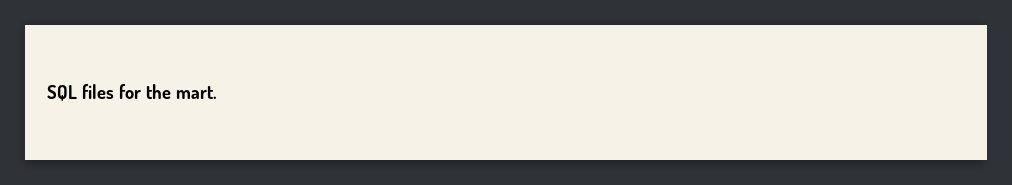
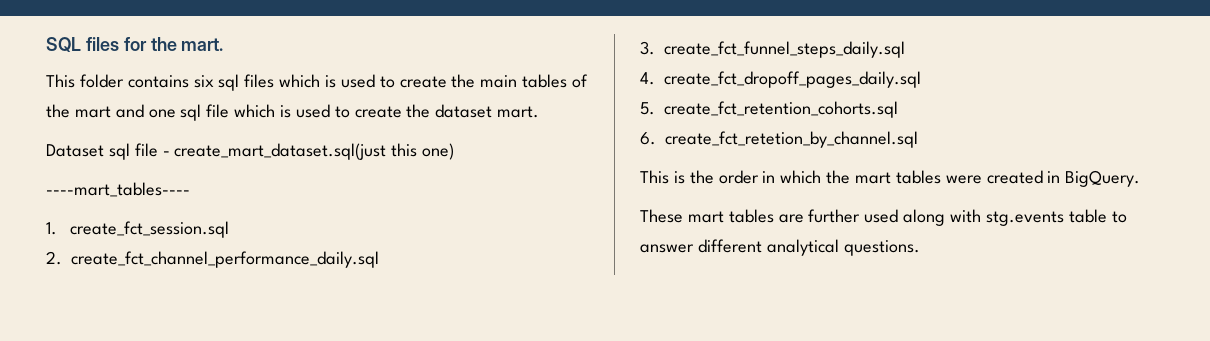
+ This folder contains six sql files which is used to create the main tables of the mart and one sql file which is used to create the dataset mart.
+ Dataset sql file - create_mart_dataset.sql(just this one)
+ ----mart_tables----
+ 1. create_fct_session.sql
+ 2. create_fct_channel_performance_daily.sql
+ 3. create_fct_funnel_steps_daily.sql
+ 4. create_fct_dropoff_pages_daily.sql
+ 5. create_fct_retention_cohorts.sql
+ 6. create_fct_retetion_by_channel.sql
+ This is the order in which the mart tables were created in BigQuery.
+ These mart tables are further used along with stg.events table to answer different analytical questions.

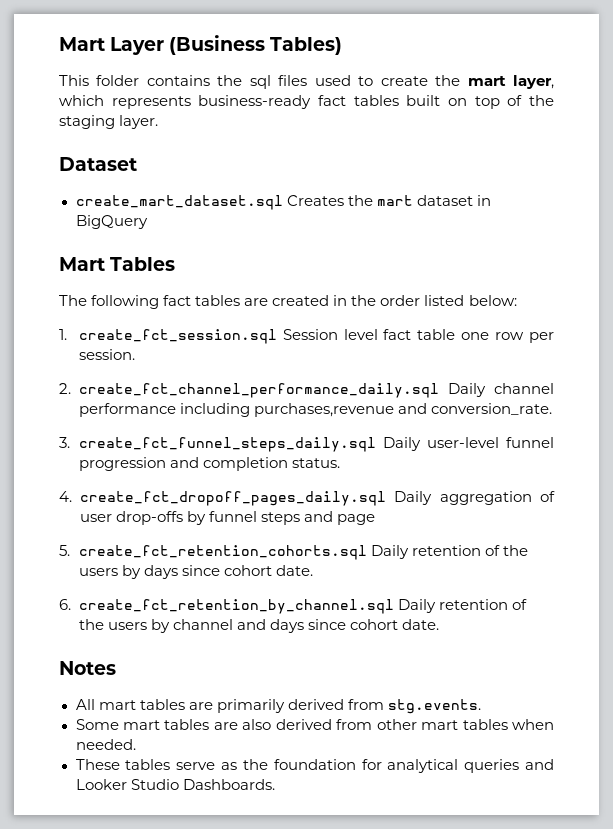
- SQL files for the mart.
+ Mart Layer (Business Tables)
- This folder contains six sql files which is used to create the main tables of the mart and one sql file which is used to create the dataset mart.
- Dataset sql file - create_mart_dataset.sql(just this one)
- ----mart_tables----
- 1. create_fct_session.sql
- 2. create_fct_channel_performance_daily.sql
- 3. create_fct_funnel_steps_daily.sql
- 4. create_fct_dropoff_pages_daily.sql
- 5. create_fct_retention_cohorts.sql
- 6. create_fct_retetion_by_channel.sql
- This is the order in which the mart tables were created in BigQuery.
- These mart tables are further used along with stg.events table to answer different analytical questions.
+ This folder contains the sql files used to create the mart layer, which represents business-ready fact tables built on top of the staging layer.
+ Dataset
+ create_mart_dataset.sql Creates the mart dataset in BigQuery
+ Mart Tables
+ The following fact tables are created in the order listed below:
+ 1. create_fct_session.sql Session level fact table one row per session.
+ 2. create_fct_channel_performance_daily.sql Daily channel performance including purchases,revenue and conversion_rate.
+ 3. create_fct_funnel_steps_daily.sql Daily user-level funnel progression and completion status.
+ 4. create_fct_dropoff_pages_daily.sql Daily aggregation of user drop-offs by funnel steps and page
+ 5. create_fct_retention_cohorts.sql Daily retention of the users by days since cohort date.
+ 6. create_fct_retention_by_channel.sql Daily retention of the users by channel and days since cohort date.
+ Notes
+ All mart tables are primarily derived from stg.events.
+ Some mart tables are also derived from other mart tables when needed.
+ These tables serve as the foundation for analytical queries and Looker Studio Dashboards.

